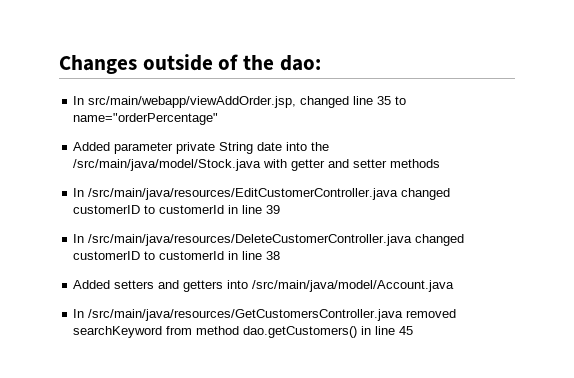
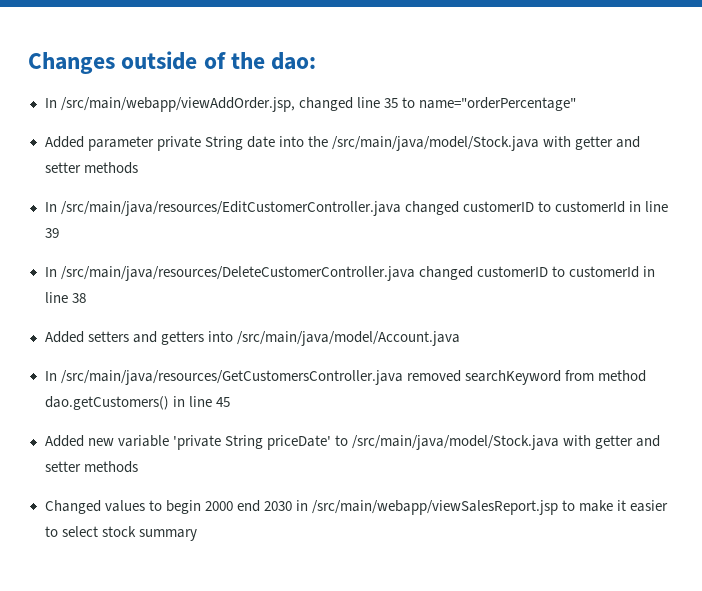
- In src/main/webapp/viewAddOrder.jsp, changed line 35 to name="orderPercentage"
+ In /src/main/webapp/viewAddOrder.jsp, changed line 35 to name="orderPercentage"
+ Added new variable 'private String priceDate' to /src/main/java/model/Stock.java with getter and setter methods
+ Changed values to begin 2000 end 2030 in /src/main/webapp/viewSalesReport.jsp to make it easier to select stock summary

